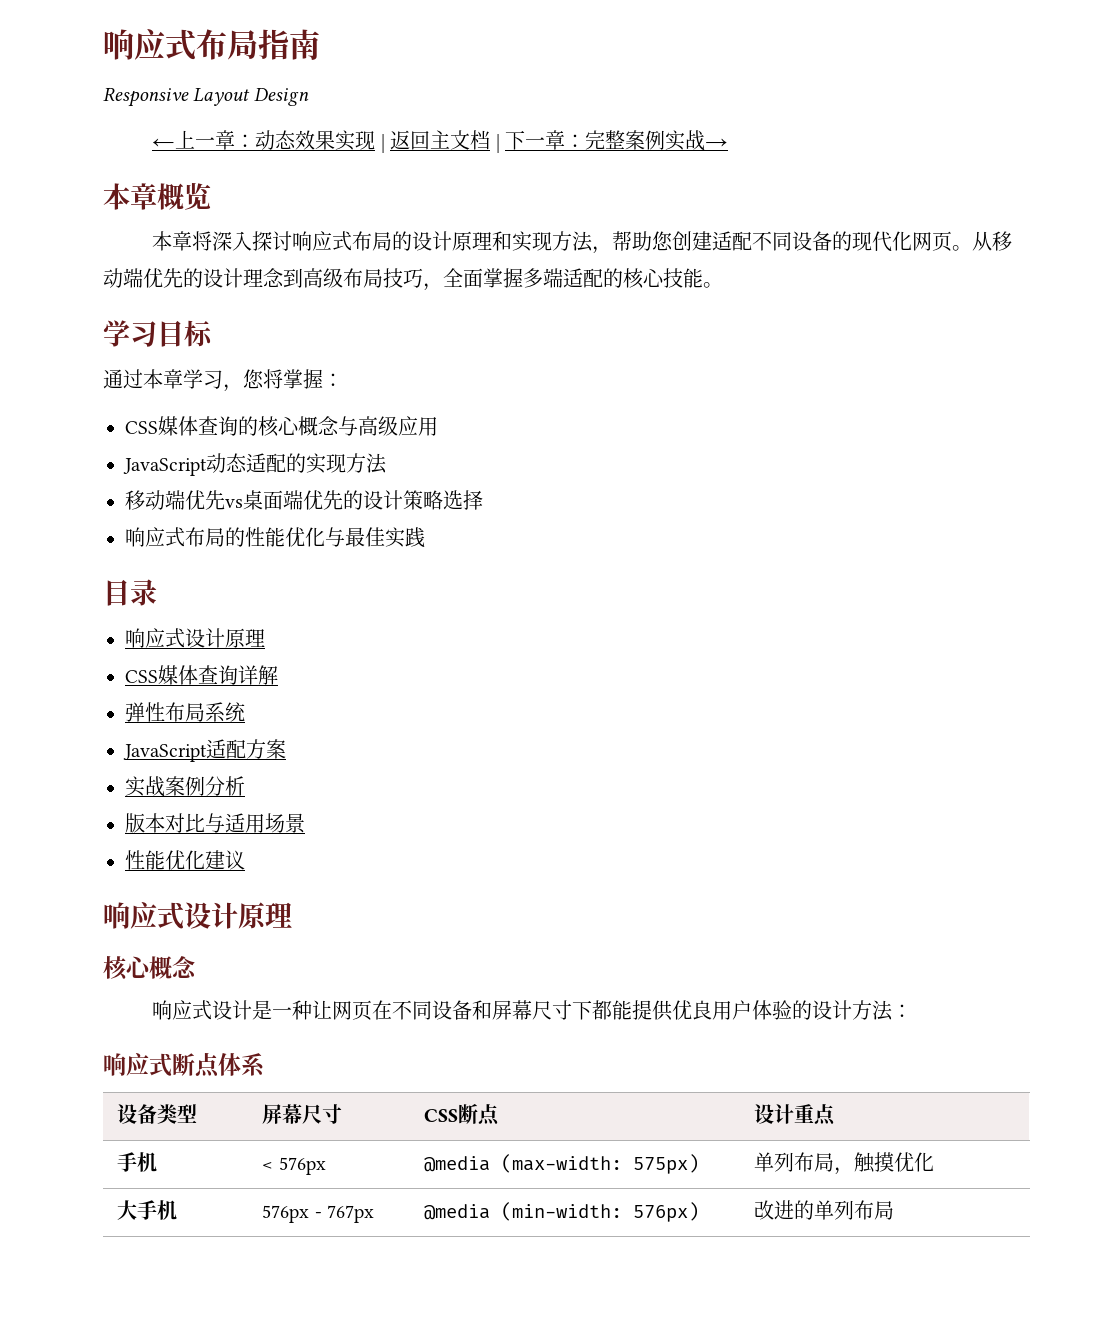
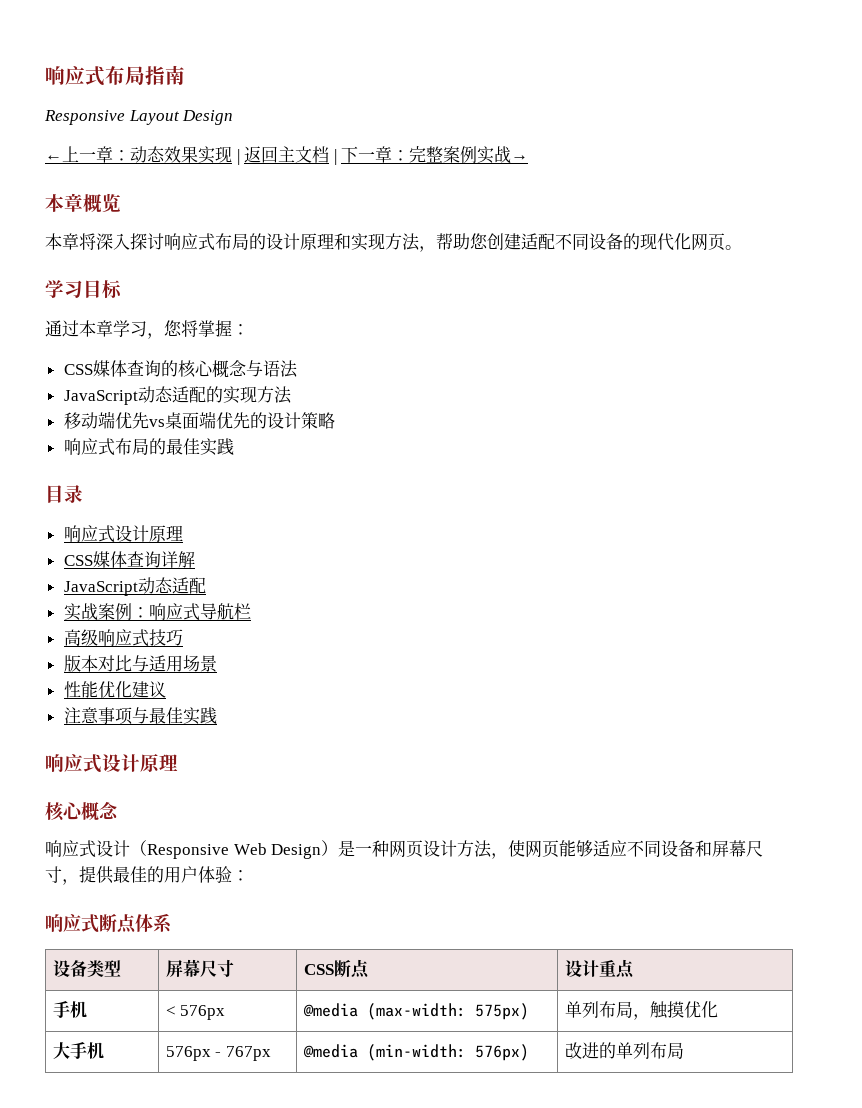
- 从移动端优先的设计理念到高级布局技巧，全面掌握多端适配的核心技能。
- CSS媒体查询的核心概念与高级应用
+ CSS媒体查询的核心概念与语法
- 移动端优先vs桌面端优先的设计策略选择
- 响应式布局的性能优化与最佳实践
+ 移动端优先vs桌面端优先的设计策略
+ 响应式布局的最佳实践
  CSS媒体查询详解
- 弹性布局系统
- JavaScript适配方案
+ JavaScript动态适配
- 实战案例分析
+ 实战案例：响应式导航栏
+ 高级响应式技巧
+ 注意事项与最佳实践
- 响应式设计是一种让网页在不同设备和屏幕尺寸下都能提供优良用户体验的设计方法：
+ 响应式设计（Responsive Web Design）是一种网页设计方法，使网页能够适应不同设备和屏幕尺寸，提供最佳的用户体验：

